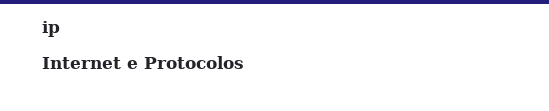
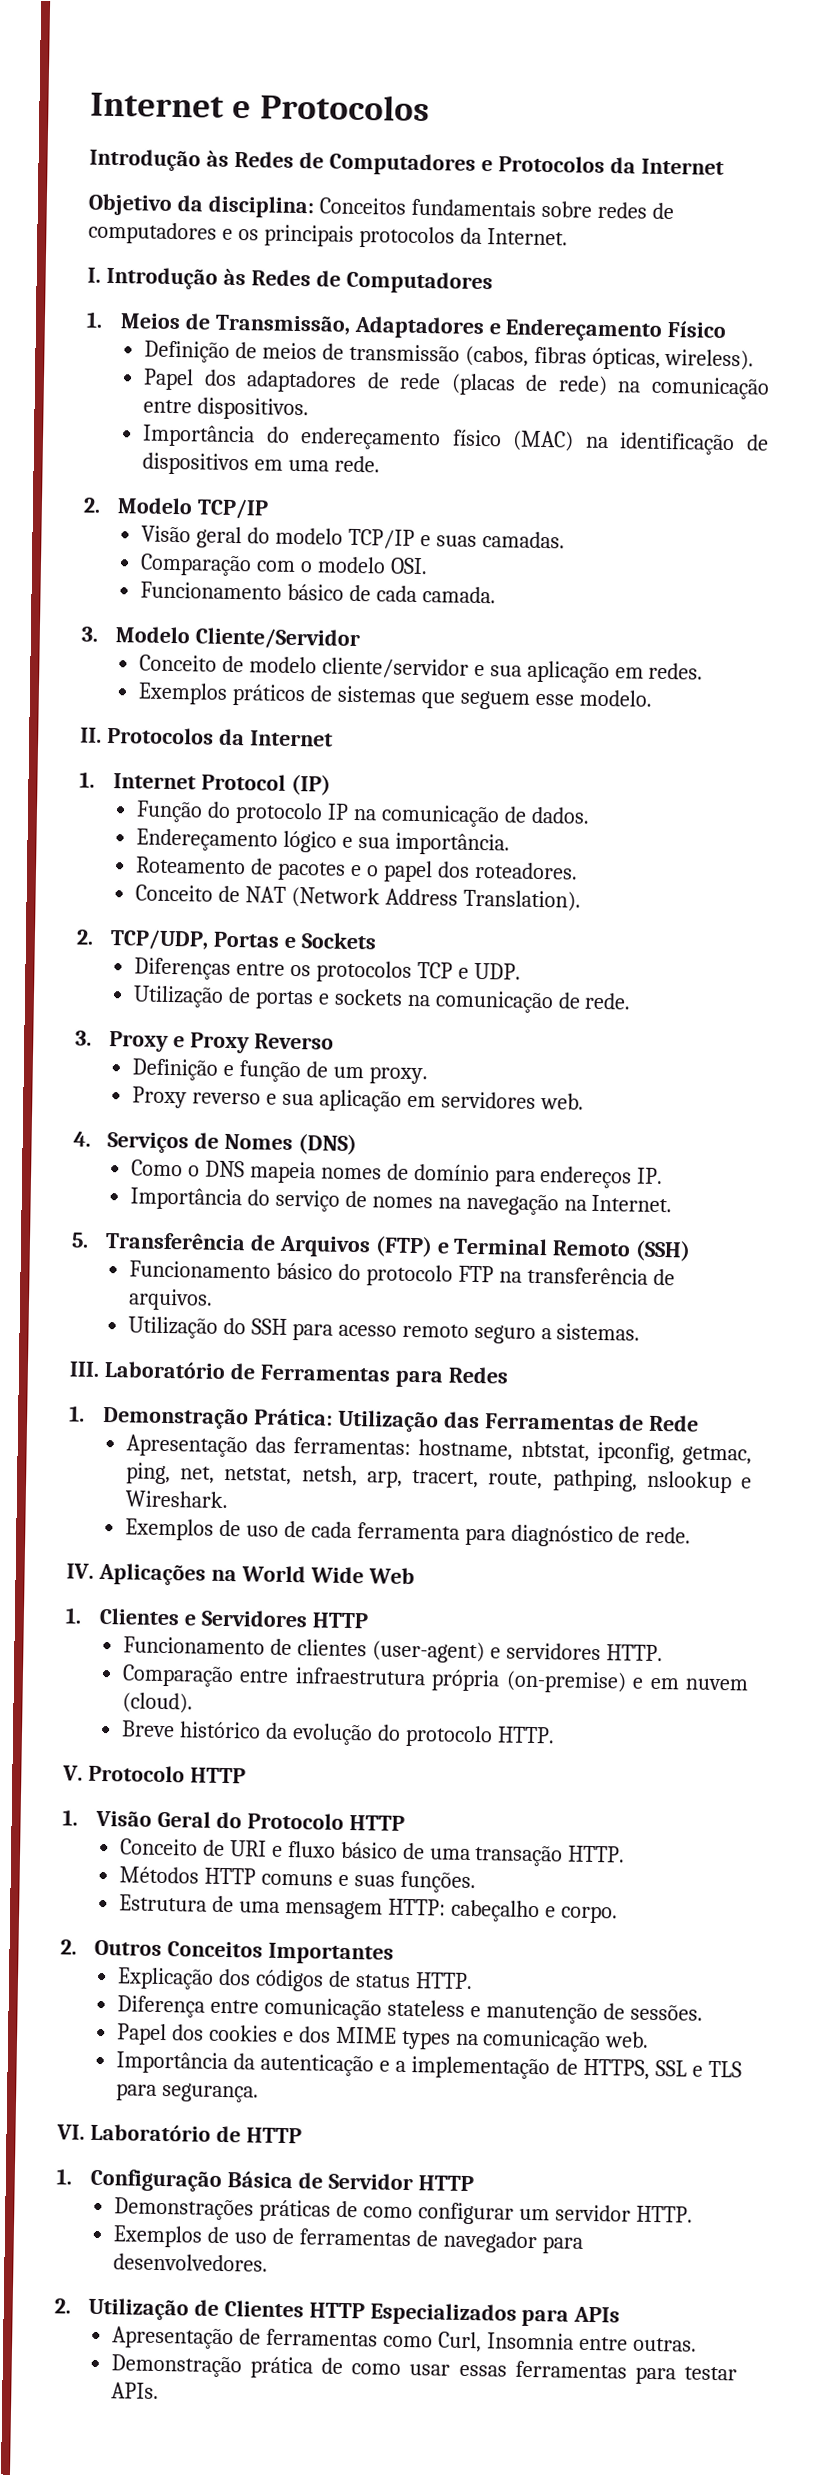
- ip
+ Introdução às Redes de Computadores e Protocolos da Internet
+ Objetivo da disciplina: Conceitos fundamentais sobre redes de computadores e os principais protocolos da Internet.
+ I. Introdução às Redes de Computadores
+ 1. Meios de Transmissão, Adaptadores e Endereçamento Físico
+ Definição de meios de transmissão (cabos, fibras ópticas, wireless).
+ Papel dos adaptadores de rede (placas de rede) na comunicação entre dispositivos.
+ Importância do endereçamento físico (MAC) na identificação de dispositivos em uma rede.
+ 2. Modelo TCP/IP
+ Visão geral do modelo TCP/IP e suas camadas.
+ Comparação com o modelo OSI.
+ Funcionamento básico de cada camada.
+ 3. Modelo Cliente/Servidor
+ Conceito de modelo cliente/servidor e sua aplicação em redes.
+ Exemplos práticos de sistemas que seguem esse modelo.
+ II. Protocolos da Internet
+ 1. Internet Protocol (IP)
+ Função do protocolo IP na comunicação de dados.
+ Endereçamento lógico e sua importância.
+ Roteamento de pacotes e o papel dos roteadores.
+ Conceito de NAT (Network Address Translation).
+ 2. TCP/UDP, Portas e Sockets
+ Diferenças entre os protocolos TCP e UDP.
+ Utilização de portas e sockets na comunicação de rede.
+ 3. Proxy e Proxy Reverso
+ Definição e função de um proxy.
+ Proxy reverso e sua aplicação em servidores web.
+ 4. Serviços de Nomes (DNS)
+ Como o DNS mapeia nomes de domínio para endereços IP.
+ Importância do serviço de nomes na navegação na Internet.
+ 5. Transferência de Arquivos (FTP) e Terminal Remoto (SSH)
+ Funcionamento básico do protocolo FTP na transferência de arquivos.
+ Utilização do SSH para acesso remoto seguro a sistemas.
+ III. Laboratório de Ferramentas para Redes
+ 1. Demonstração Prática: Utilização das Ferramentas de Rede
+ Apresentação das ferramentas: hostname, nbtstat, ipconfig, getmac, ping, net, netstat, netsh, arp, tracert, route, pathping, nslookup e Wireshark.
+ Exemplos de uso de cada ferramenta para diagnóstico de rede.
+ IV. Aplicações na World Wide Web
+ 1. Clientes e Servidores HTTP
+ Funcionamento de clientes (user-agent) e servidores HTTP.
+ Comparação entre infraestrutura própria (on-premise) e em nuvem (cloud).
+ Breve histórico da evolução do protocolo HTTP.
+ V. Protocolo HTTP
+ 1. Visão Geral do Protocolo HTTP
+ Conceito de URI e fluxo básico de uma transação HTTP.
+ Métodos HTTP comuns e suas funções.
+ Estrutura de uma mensagem HTTP: cabeçalho e corpo.
+ 2. Outros Conceitos Importantes
+ Explicação dos códigos de status HTTP.
+ Diferença entre comunicação stateless e manutenção de sessões.
+ Papel dos cookies e dos MIME types na comunicação web.
+ Importância da autenticação e a implementação de HTTPS, SSL e TLS para segurança.
+ VI. Laboratório de HTTP
+ 1. Configuração Básica de Servidor HTTP
+ Demonstrações práticas de como configurar um servidor HTTP.
+ Exemplos de uso de ferramentas de navegador para desenvolvedores.
+ 2. Utilização de Clientes HTTP Especializados para APIs
+ Apresentação de ferramentas como Curl, Insomnia entre outras.
+ Demonstração prática de como usar essas ferramentas para testar APIs.

